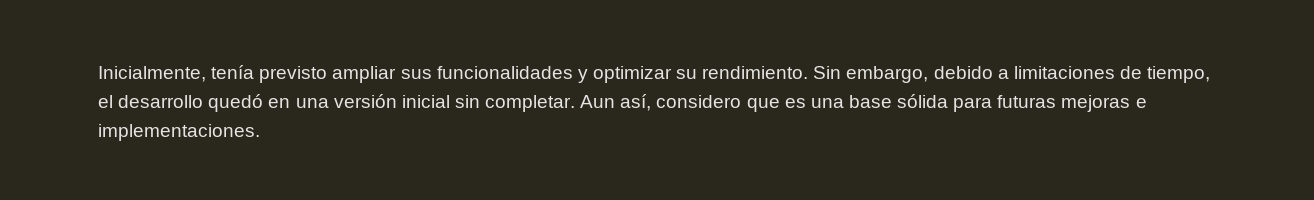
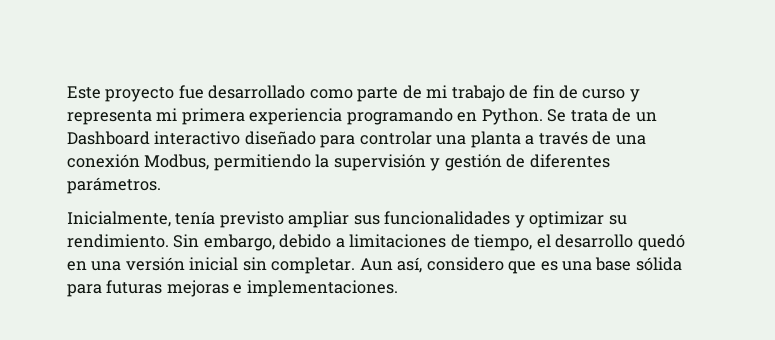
+ Este proyecto fue desarrollado como parte de mi trabajo de fin de curso y representa mi primera experiencia programando en Python. Se trata de un Dashboard interactivo diseñado para controlar una planta a través de una conexión Modbus, permitiendo la supervisión y gestión de diferentes parámetros.

